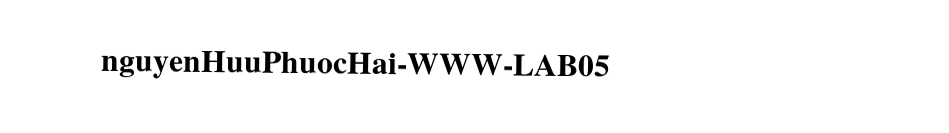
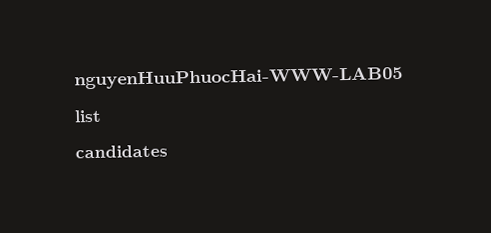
+ list
+ candidates

